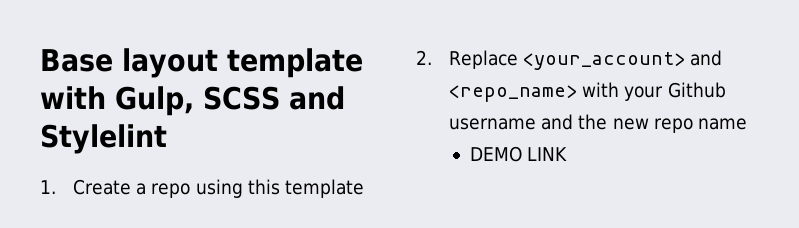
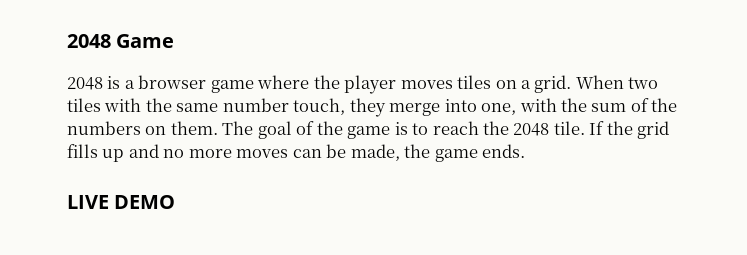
- Base layout template with Gulp, SCSS and Stylelint
- 1. Create a repo using this template
- 2. Replace <your_account> and <repo_name> with your Github username and the new repo name
- DEMO LINK
+ 2048 Game
+ 2048 is a browser game where the player moves tiles on a grid. When two tiles with the same number touch, they merge into one, with the sum of the numbers on them. The goal of the game is to reach the 2048 tile. If the grid fills up and no more moves can be made, the game ends.
+ LIVE DEMO

